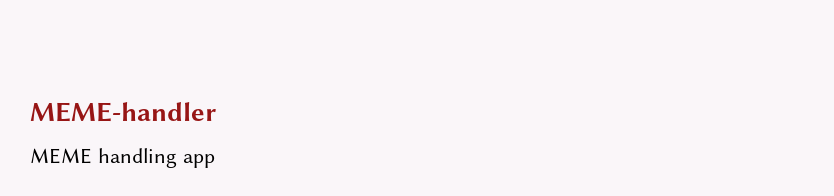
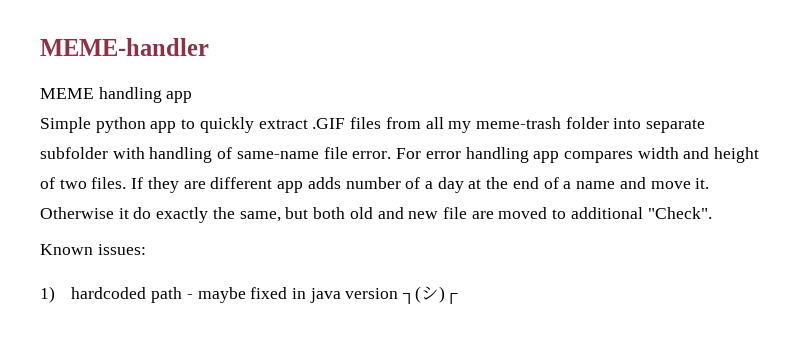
+ Simple python app to quickly extract .GIF files from all my meme-trash folder into separate subfolder with handling of same-name file error. For error handling app compares width and height of two files. If they are different app adds number of a day at the end of a name and move it. Otherwise it do exactly the same, but both old and new file are moved to additional "Check".
+ Known issues:
+ 1) hardcoded path - maybe fixed in java version ┐(シ)┌

